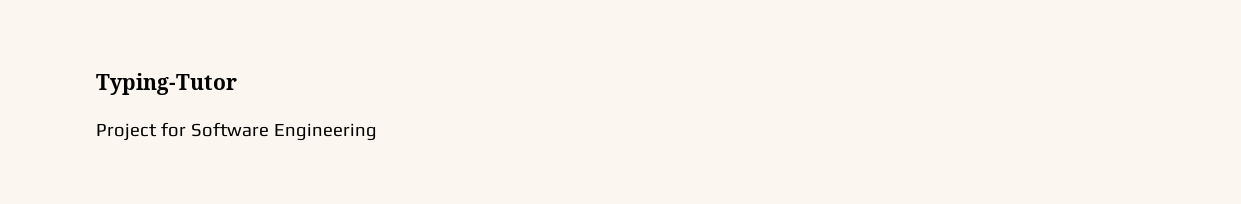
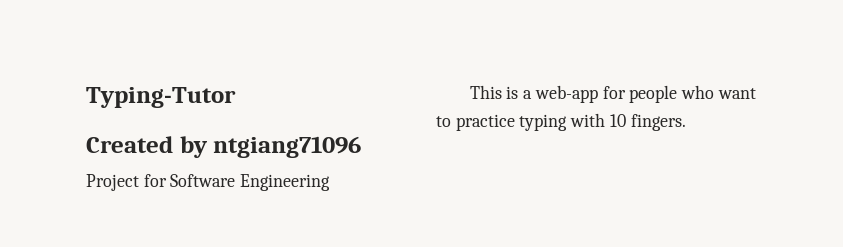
+ Created by ntgiang71096
+ This is a web-app for people who want to practice typing with 10 fingers.

